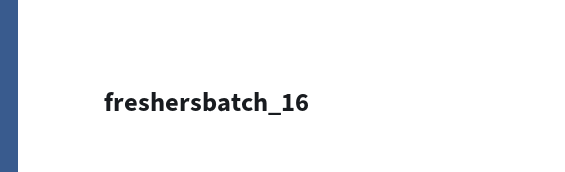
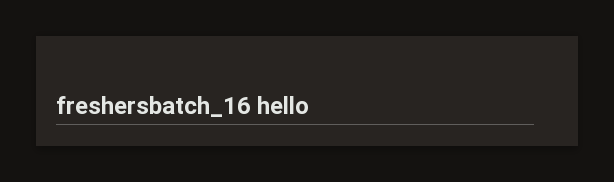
- freshersbatch_16
+ freshersbatch_16 hello

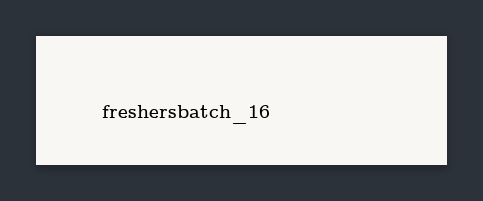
- freshersbatch_16 hello
+ freshersbatch_16

